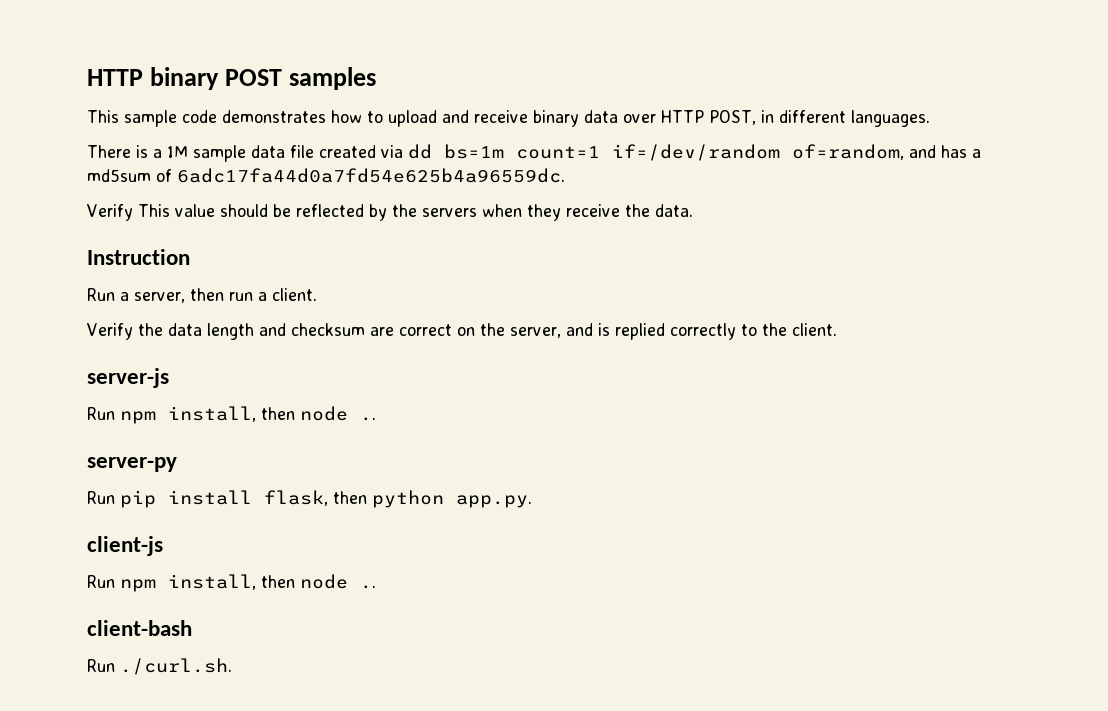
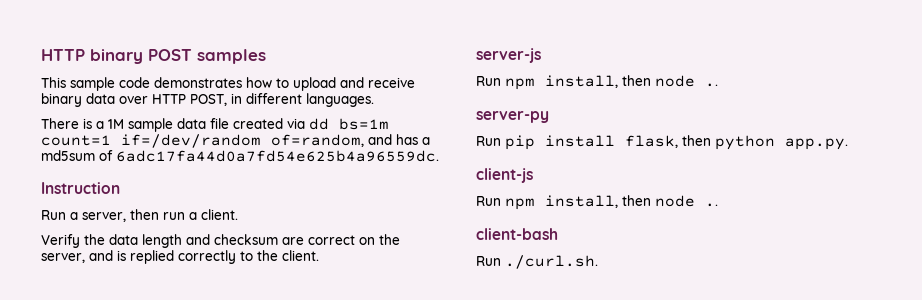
- Verify This value should be reflected by the servers when they receive the data.

